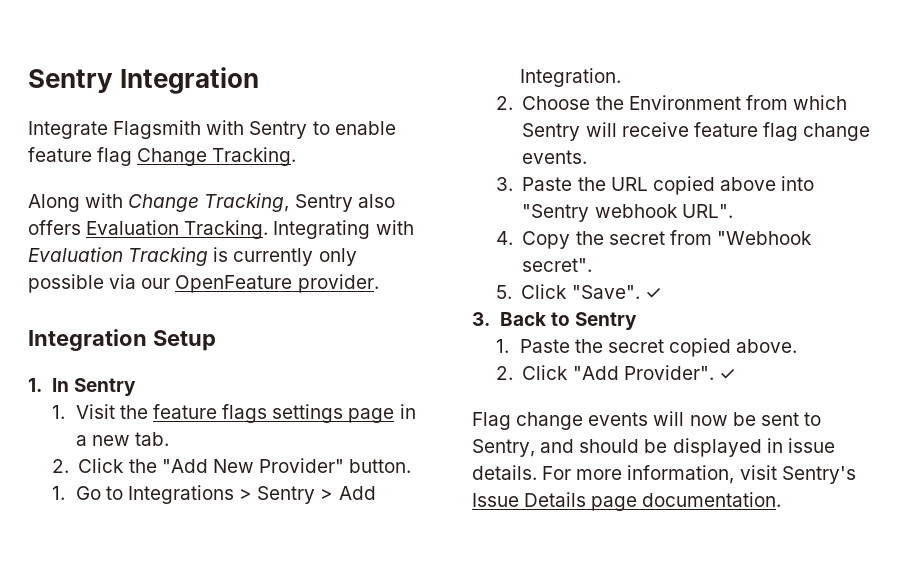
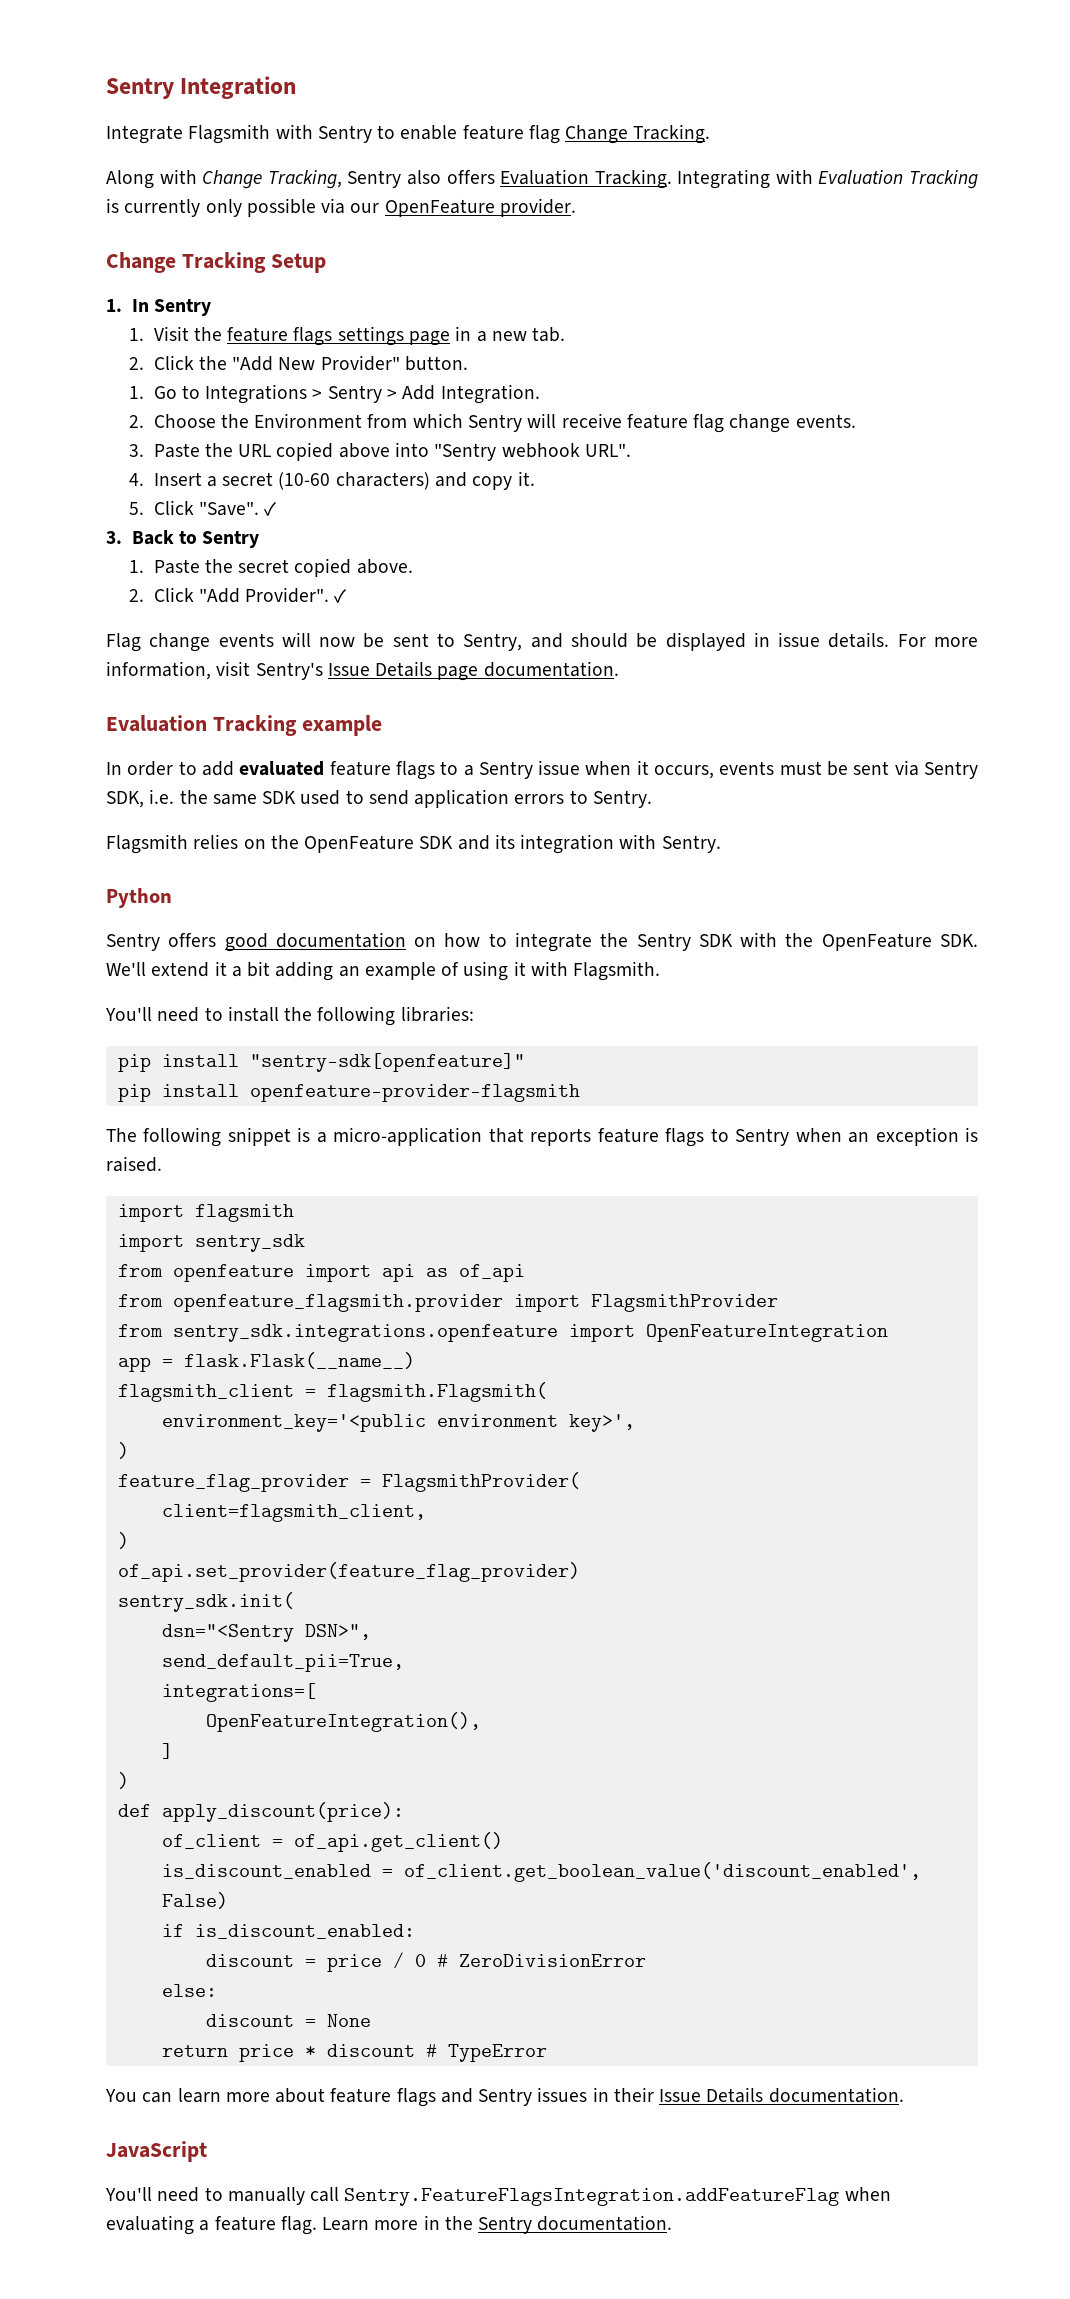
- Integration Setup
+ Change Tracking Setup
- 4. Copy the secret from "Webhook secret".
+ 4. Insert a secret (10-60 characters) and copy it.
+ Evaluation Tracking example
+ In order to add evaluated feature flags to a Sentry issue when it occurs, events must be sent via Sentry SDK, i.e. the same SDK used to send application errors to Sentry.
+ Flagsmith relies on the OpenFeature SDK and its integration with Sentry.
+ Python
+ Sentry offers good documentation on how to integrate the Sentry SDK with the OpenFeature SDK. We'll extend it a bit adding an example of using it with Flagsmith.
+ You'll need to install the following libraries:
+ pip install "sentry-sdk[openfeature]"
+ pip install openfeature-provider-flagsmith
+ The following snippet is a micro-application that reports feature flags to Sentry when an exception is raised.
+ import flagsmith
+ import sentry_sdk
+ from openfeature import api as of_api
+ from openfeature_flagsmith.provider import FlagsmithProvider
+ from sentry_sdk.integrations.openfeature import OpenFeatureIntegration
+ app = flask.Flask(__name__)
+ flagsmith_client = flagsmith.Flagsmith(
+ environment_key='<public environment key>',
+ )
+ feature_flag_provider = FlagsmithProvider(
+ client=flagsmith_client,
+ )
+ of_api.set_provider(feature_flag_provider)
+ sentry_sdk.init(
+ dsn="<Sentry DSN>",
+ send_default_pii=True,
+ integrations=[
+ OpenFeatureIntegration(),
+ ]
+ )
+ def apply_discount(price):
+ of_client = of_api.get_client()
+ is_discount_enabled = of_client.get_boolean_value('discount_enabled', False)
+ if is_discount_enabled:
+ discount = price / 0 # ZeroDivisionError
+ else:
+ discount = None
+ return price * discount # TypeError
+ You can learn more about feature flags and Sentry issues in their Issue Details documentation.
+ JavaScript
+ You'll need to manually call Sentry.FeatureFlagsIntegration.addFeatureFlag when evaluating a feature flag. Learn more in the Sentry documentation.

